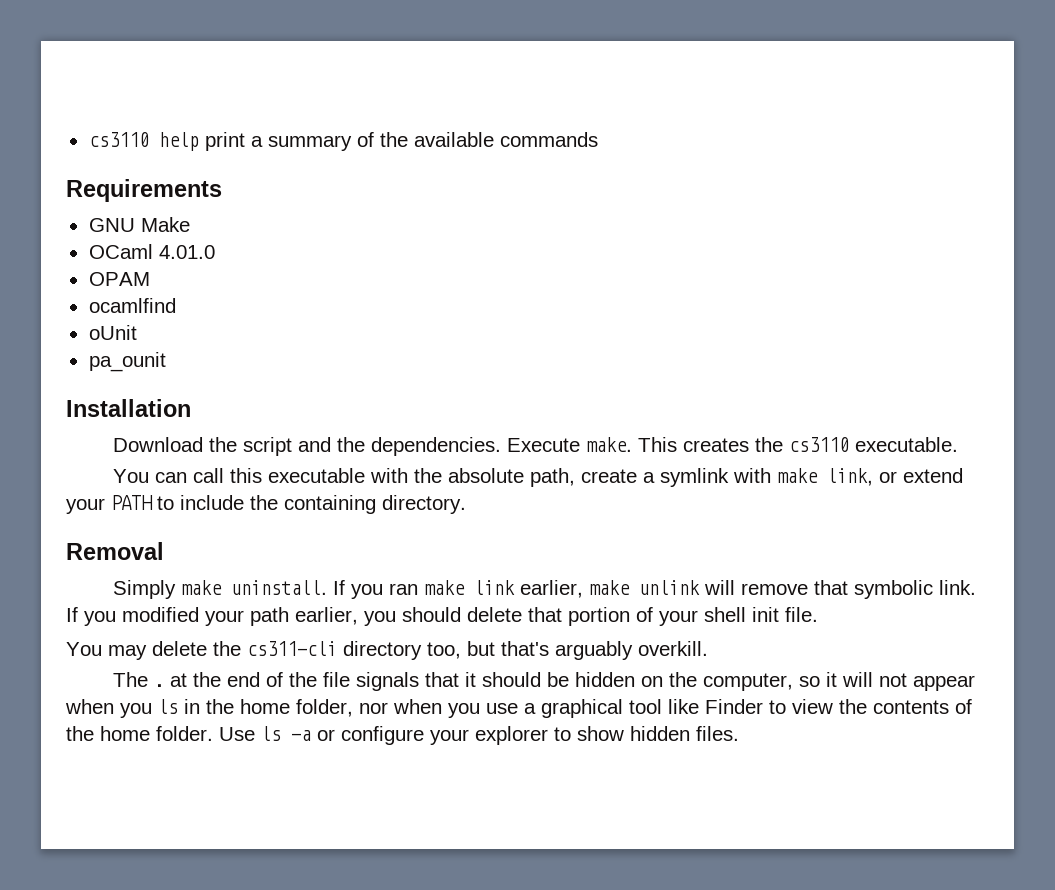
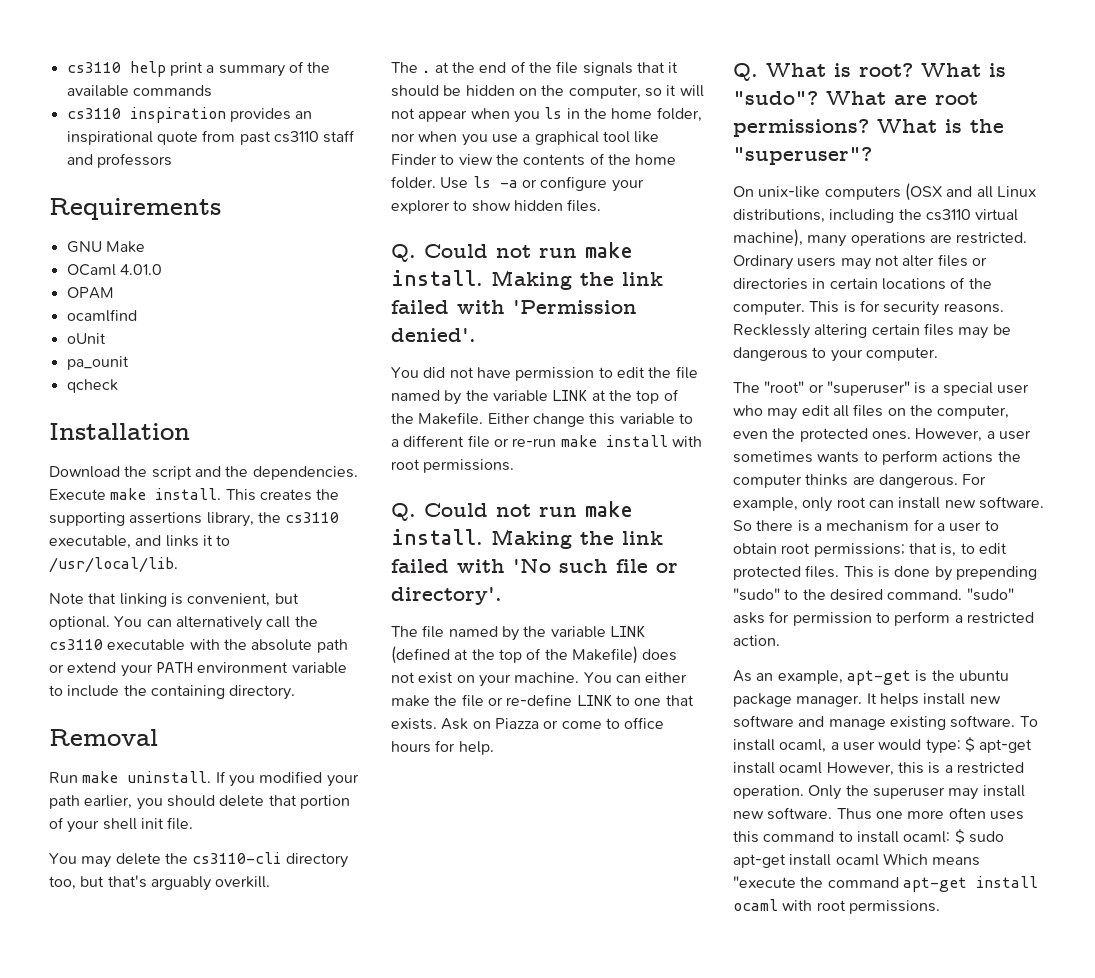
+ cs3110 inspiration provides an inspirational quote from past cs3110 staff and professors
+ qcheck
- Execute make.
+ Execute make install.
- This creates the cs3110 executable.
- You can call this executable with the absolute path, create a symlink with make link, or extend your PATH to include the containing directory.
+ This creates the supporting assertions library, the cs3110 executable, and links it to /usr/local/lib.
+ Note that linking is convenient, but optional. You can alternatively call the cs3110 executable with the absolute path or extend your PATH environment variable to include the containing directory.
- Simply make uninstall.
+ Run make uninstall.
- If you ran make link earlier, make unlink will remove that symbolic link. If you modified your path earlier, you should delete that portion of your shell init file.
+ If you modified your path earlier, you should delete that portion of your shell init file.
- You may delete the cs311-cli directory too, but that's arguably overkill.
+ You may delete the cs3110-cli directory too, but that's arguably overkill.
+ Q. Could not run make install. Making the link failed with 'Permission denied'.
+ You did not have permission to edit the file named by the variable LINK at the top of the Makefile. Either change this variable to a different file or re-run make install with root permissions.
+ Q. Could not run make install. Making the link failed with 'No such file or directory'.
+ The file named by the variable LINK (defined at the top of the Makefile) does not exist on your machine. You can either make the file or re-define LINK to one that exists. Ask on Piazza or come to office hours for help.
+ Q. What is root? What is "sudo"? What are root permissions? What is the "superuser"?
+ On unix-like computers (OSX and all Linux distributions, including the cs3110 virtual machine), many operations are restricted. Ordinary users may not alter files or directories in certain locations of the computer. This is for security reasons. Recklessly altering certain files may be dangerous to your computer.
+ The "root" or "superuser" is a special user who may edit all files on the computer, even the protected ones. However, a user sometimes wants to perform actions the computer thinks are dangerous. For example, only root can install new software. So there is a mechanism for a user to obtain root permissions; that is, to edit protected files. This is done by prepending "sudo" to the desired command. "sudo" asks for permission to perform a restricted action.
+ As an example, apt-get is the ubuntu package manager. It helps install new software and manage existing software. To install ocaml, a user would type: $ apt-get install ocaml However, this is a restricted operation. Only the superuser may install new software. Thus one more often uses this command to install ocaml: $ sudo apt-get install ocaml Which means "execute the command apt-get install ocaml with root permissions.

